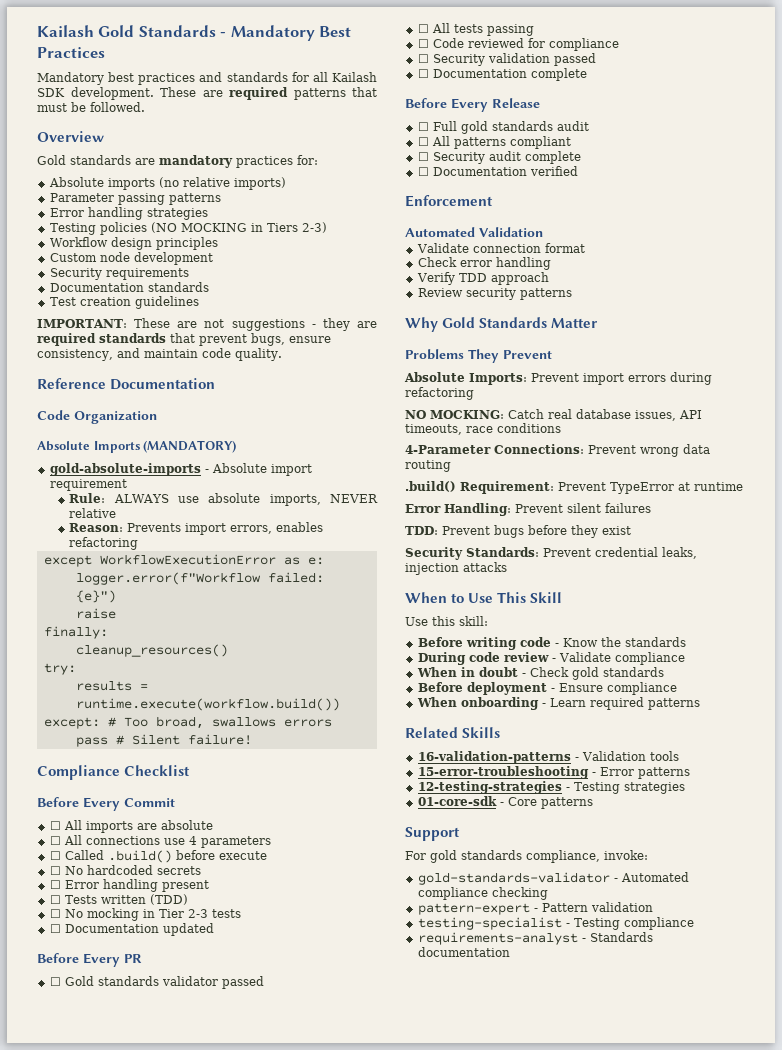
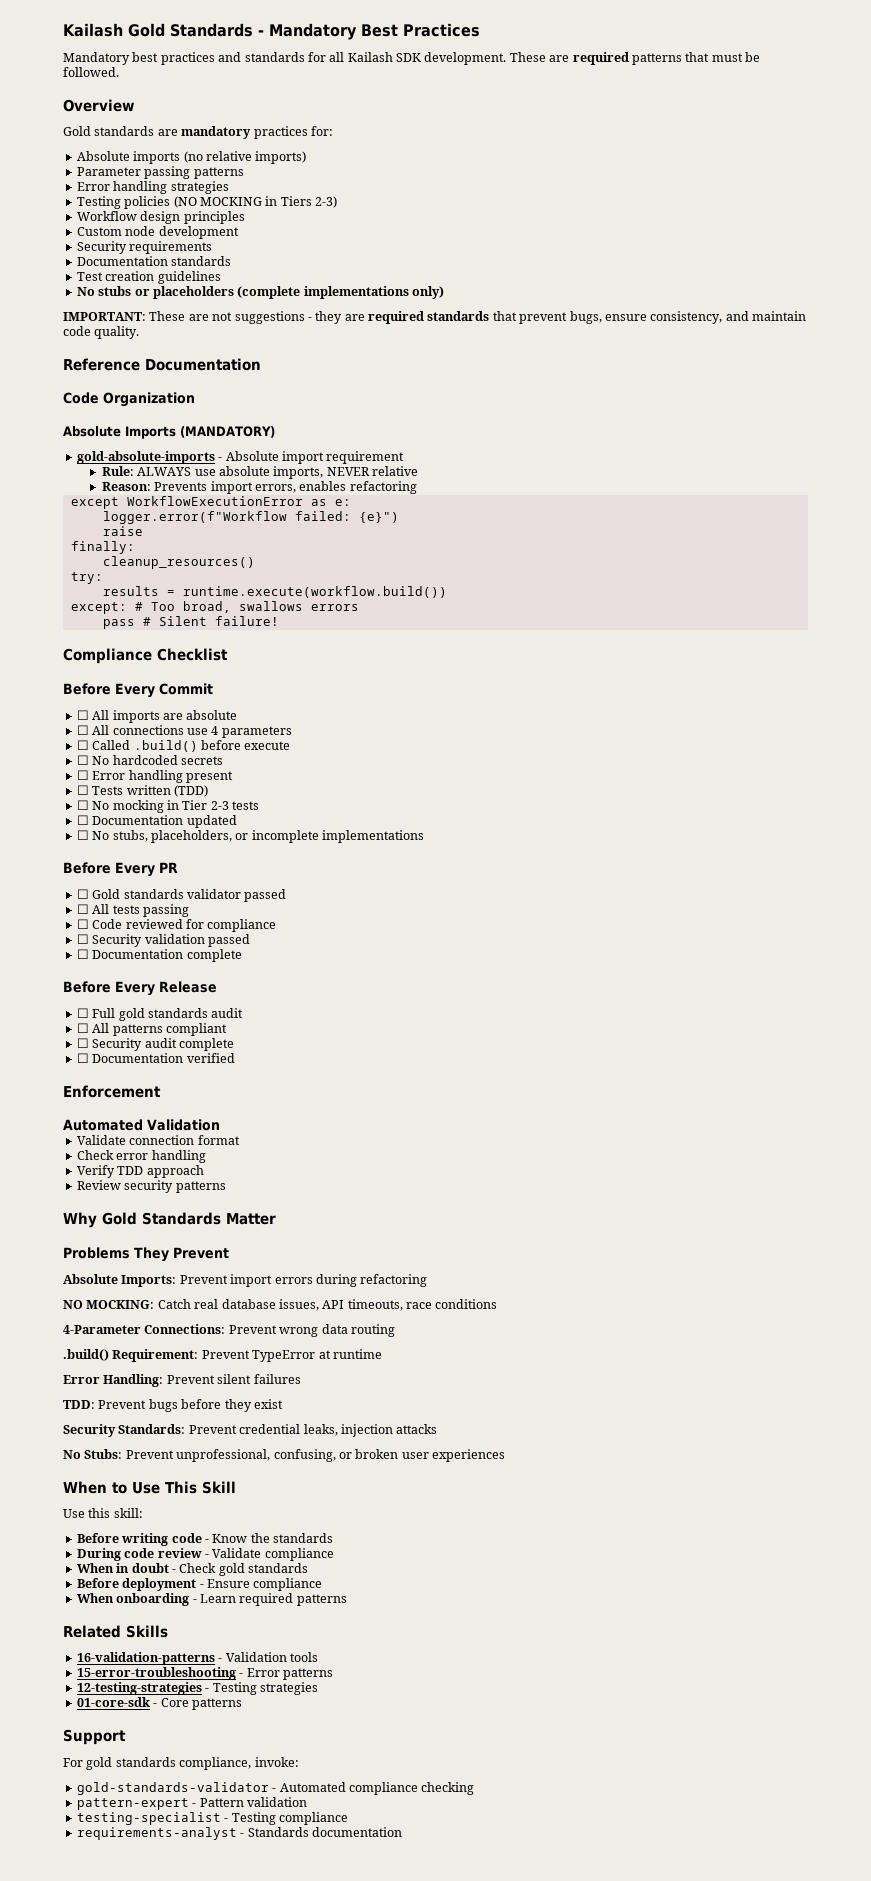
+ No stubs or placeholders (complete implementations only)
+ ☐ No stubs, placeholders, or incomplete implementations
+ No Stubs: Prevent unprofessional, confusing, or broken user experiences

